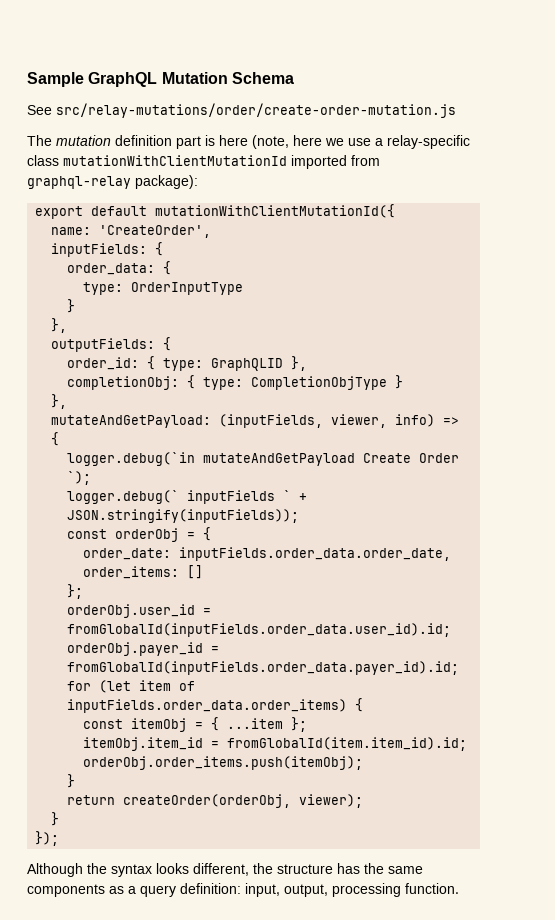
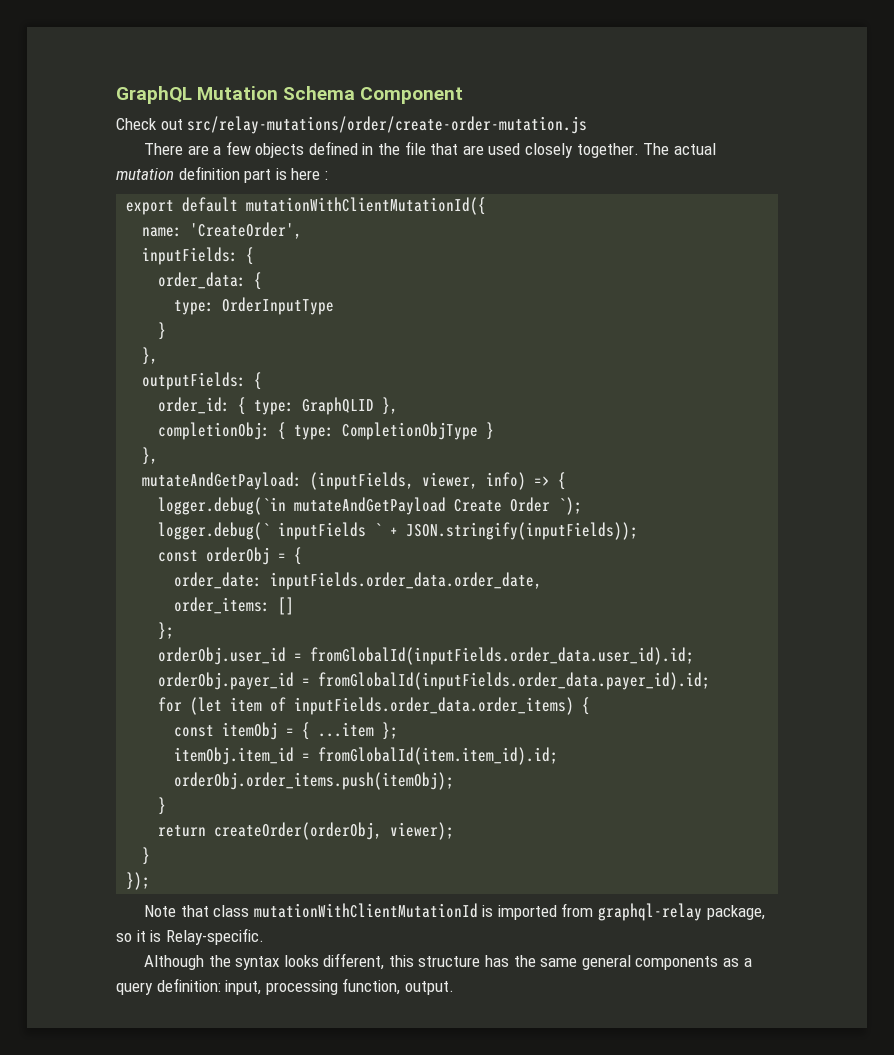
- Sample GraphQL Mutation Schema
- See src/relay-mutations/order/create-order-mutation.js
- The mutation definition part is here (note, here we use a relay-specific class mutationWithClientMutationId imported from graphql-relay package):
+ GraphQL Mutation Schema Component
+ Check out src/relay-mutations/order/create-order-mutation.js
+ There are a few objects defined in the file that are used closely together. The actual mutation definition part is here :
+ Note that class mutationWithClientMutationId is imported from graphql-relay package, so it is Relay-specific.
- Although the syntax looks different, the structure has the same components as a query definition: input, output, processing function.
+ Although the syntax looks different, this structure has the same general components as a query definition: input, processing function, output.

